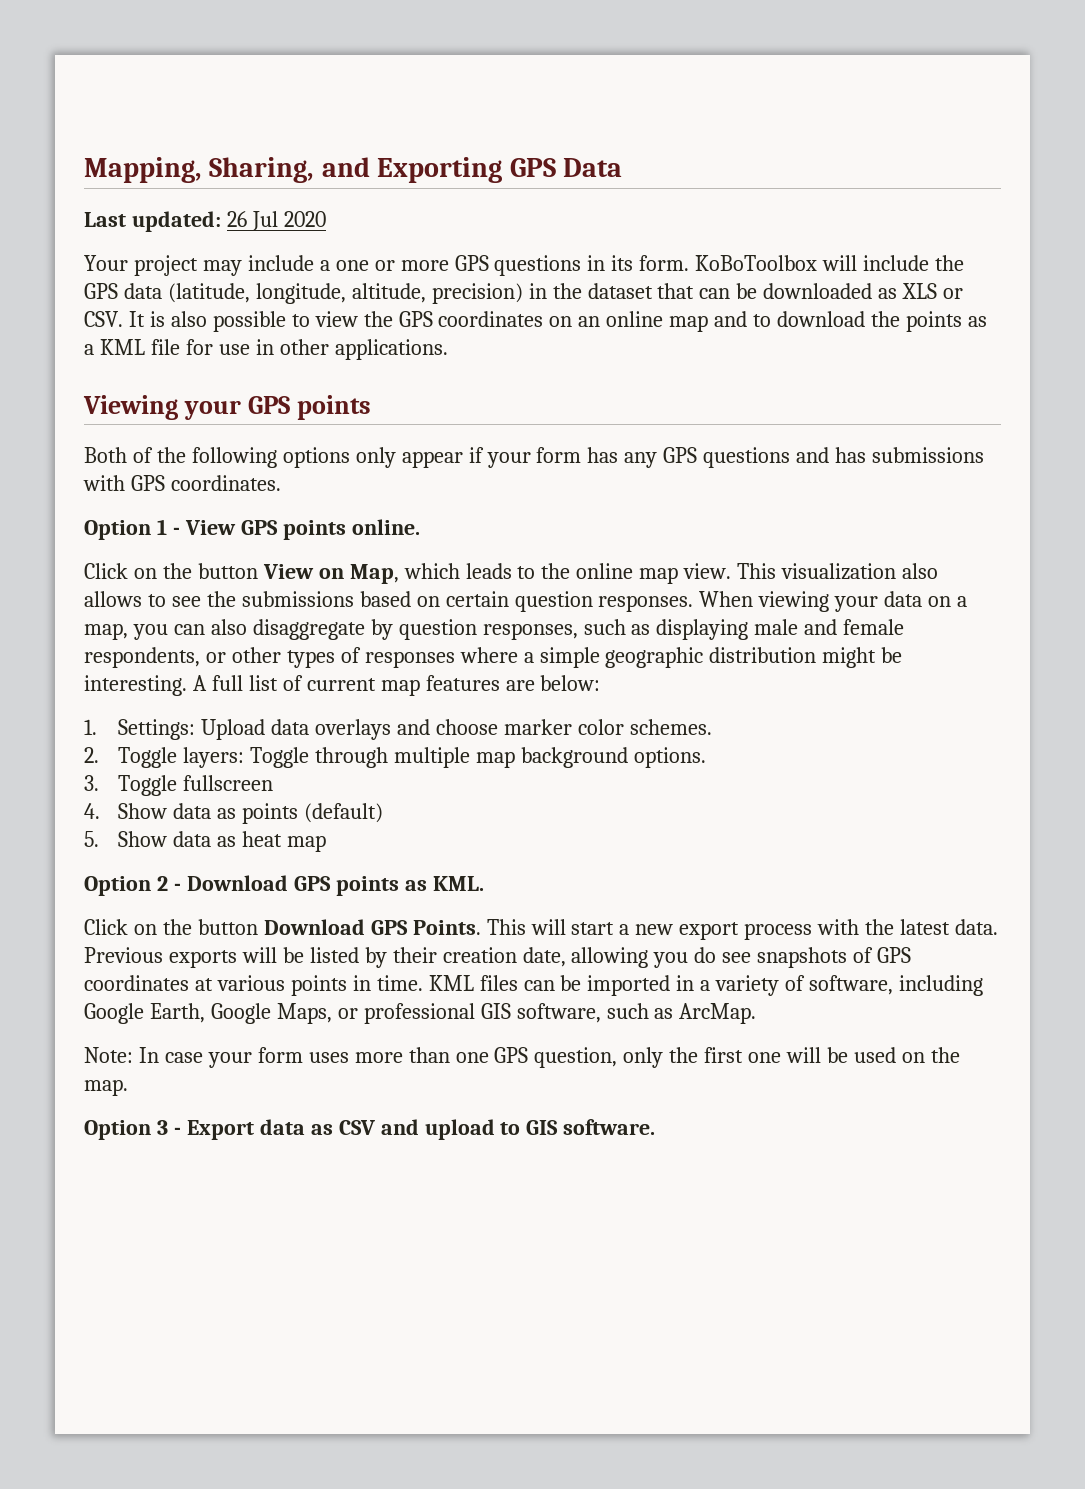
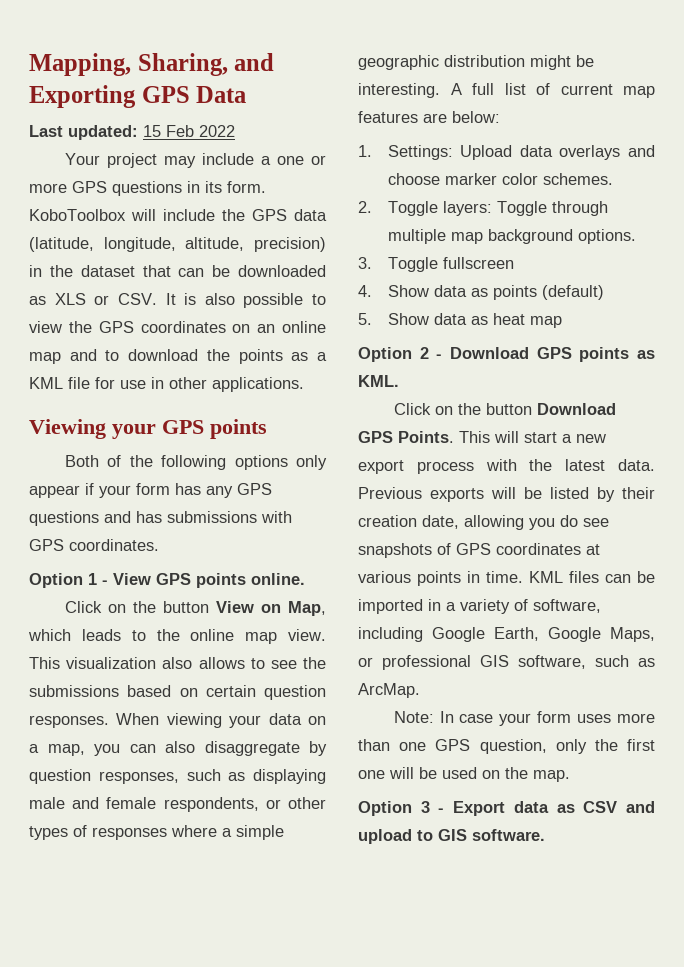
- Last updated: 26 Jul 2020
+ Last updated: 15 Feb 2022
- KoBoToolbox will include the GPS data (latitude, longitude, altitude, precision) in the dataset that can be downloaded as XLS or CSV. It is also possible to view the GPS coordinates on an online map and to download the points as a KML file for use in other applications.
+ KoboToolbox will include the GPS data (latitude, longitude, altitude, precision) in the dataset that can be downloaded as XLS or CSV. It is also possible to view the GPS coordinates on an online map and to download the points as a KML file for use in other applications.

